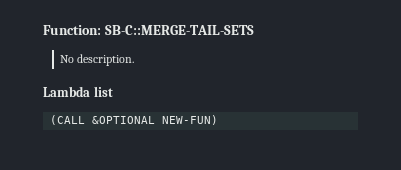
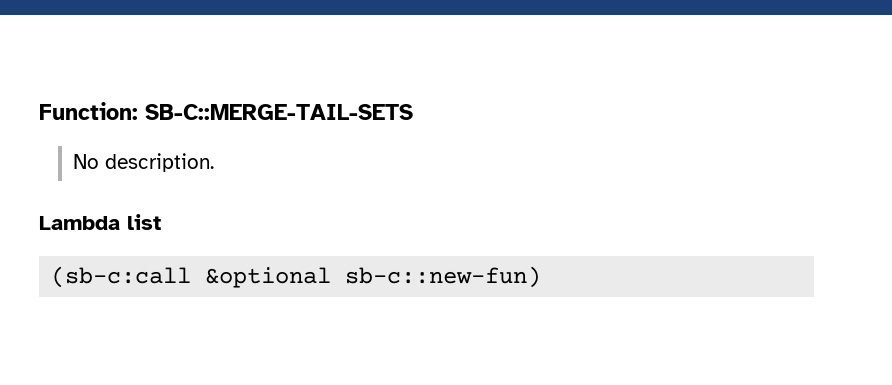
- (CALL &OPTIONAL NEW-FUN)
+ (sb-c:call &optional sb-c::new-fun)

